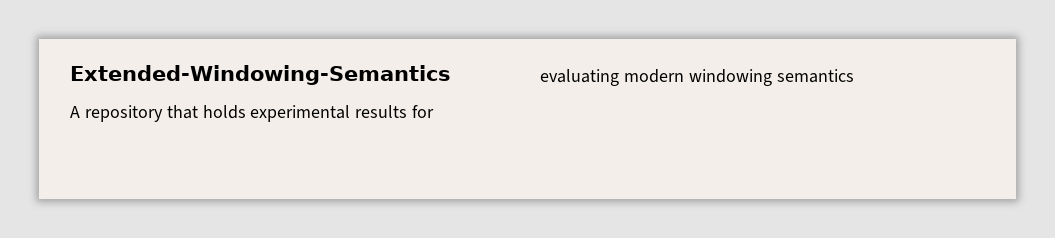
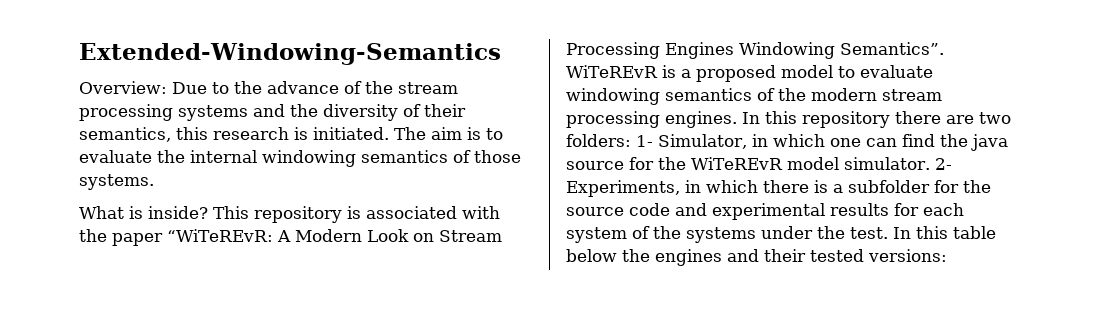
- A repository that holds experimental results for evaluating modern windowing semantics
+ Overview: Due to the advance of the stream processing systems and the diversity of their semantics, this research is initiated. The aim is to evaluate the internal windowing semantics of those systems.
+ What is inside? This repository is associated with the paper “WiTeREvR: A Modern Look on Stream Processing Engines Windowing Semantics”. WiTeREvR is a proposed model to evaluate windowing semantics of the modern stream processing engines. In this repository there are two folders: 1- Simulator, in which one can find the java source for the WiTeREvR model simulator. 2- Experiments, in which there is a subfolder for the source code and experimental results for each system of the systems under the test. In this table below the engines and their tested versions:

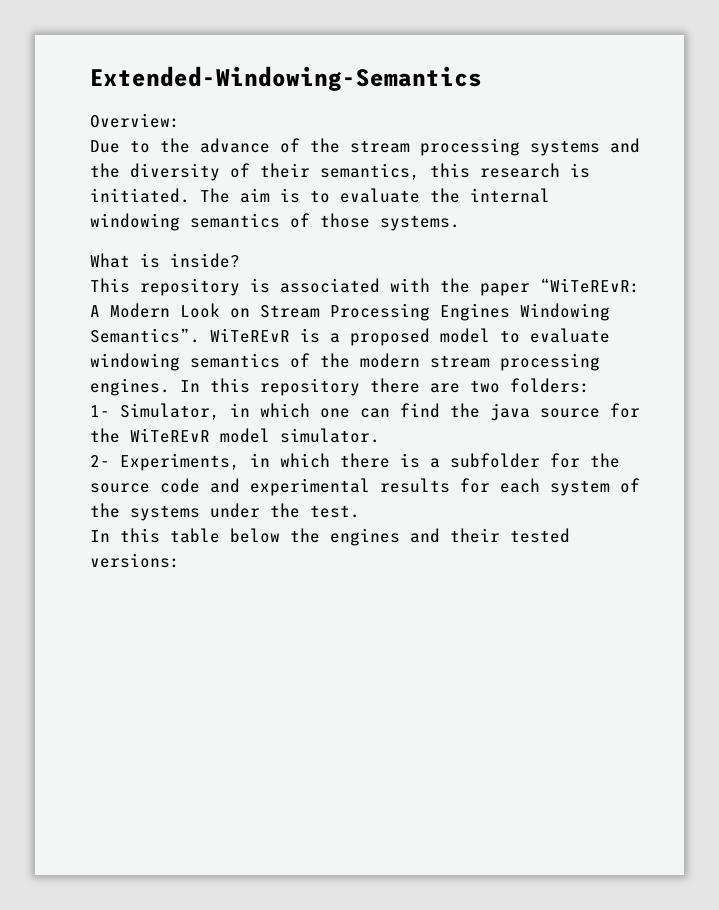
- Overview: Due to the advance of the stream processing systems and the diversity of their semantics, this research is initiated.
+ Overview:
+ Due to the advance of the stream processing systems and the diversity of their semantics, this research is initiated.
- What is inside? This repository is associated with the paper “WiTeREvR: A Modern Look on Stream Processing Engines Windowing Semantics”.
+ What is inside?
+ This repository is associated with the paper “WiTeREvR: A Modern Look on Stream Processing Engines Windowing Semantics”.
- In this repository there are two folders: 1- Simulator, in which one can find the java source for the WiTeREvR model simulator. 2- Experiments, in which there is a subfolder for the source code and experimental results for each system of the systems under the test. In this table below the engines and their tested versions:
+ In this repository there are two folders:
+ 1- Simulator, in which one can find the java source for the WiTeREvR model simulator.
+ 2- Experiments, in which there is a subfolder for the source code and experimental results for each system of the systems under the test.
+ In this table below the engines and their tested versions:

